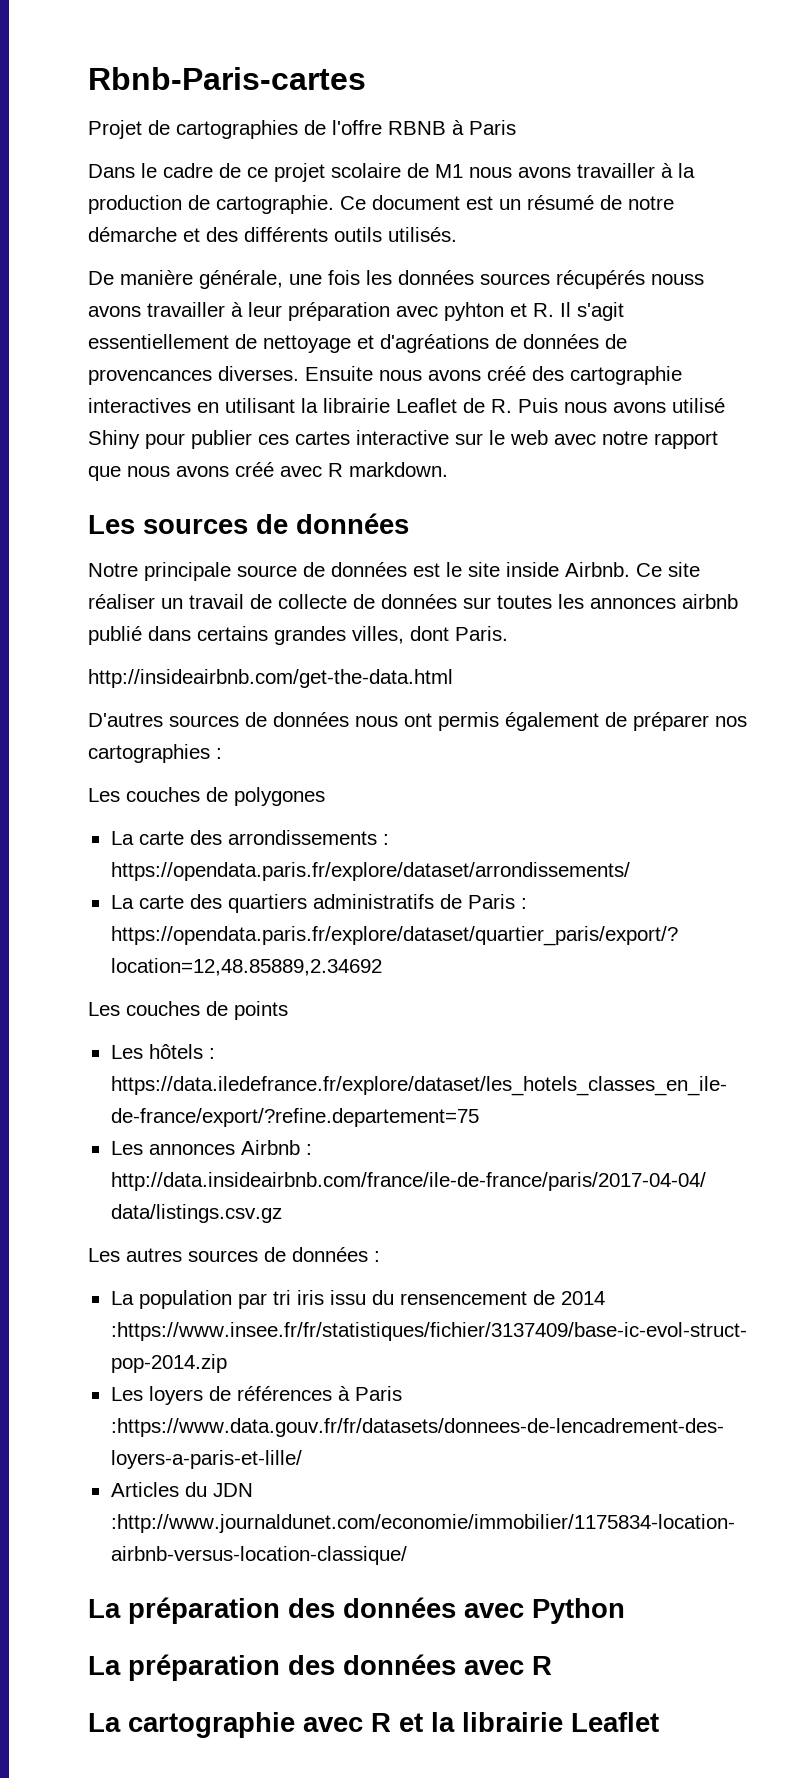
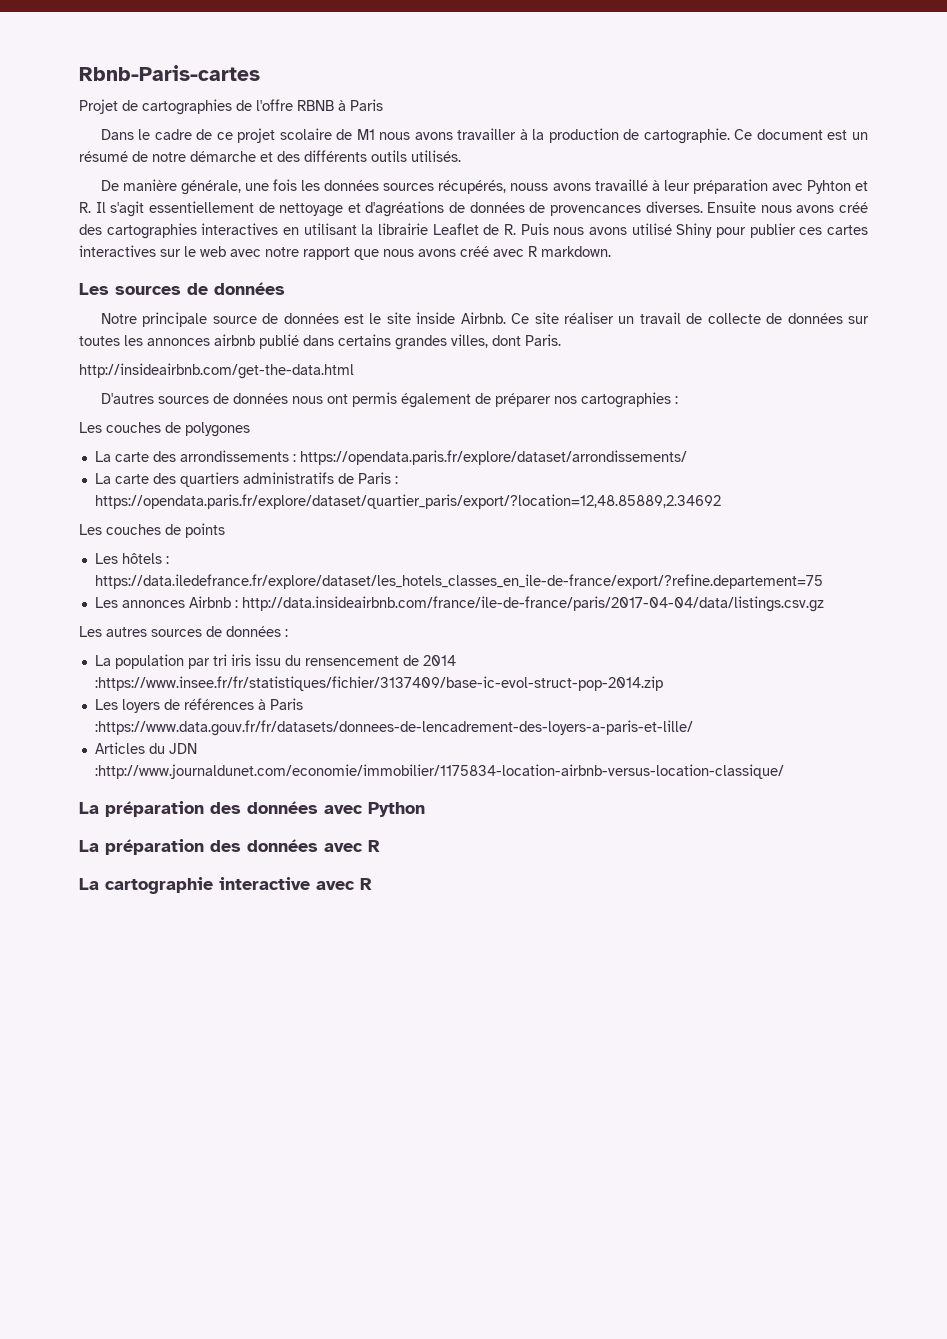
- De manière générale, une fois les données sources récupérés nouss avons travailler à leur préparation avec pyhton et R. Il s'agit essentiellement de nettoyage et d'agréations de données de provencances diverses.
+ De manière générale, une fois les données sources récupérés, nouss avons travaillé à leur préparation avec Pyhton et R. Il s'agit essentiellement de nettoyage et d'agréations de données de provencances diverses.
- Ensuite nous avons créé des cartographie interactives en utilisant la librairie Leaflet de R. Puis nous avons utilisé Shiny pour publier ces cartes interactive sur le web avec notre rapport que nous avons créé avec R markdown.
+ Ensuite nous avons créé des cartographies interactives en utilisant la librairie Leaflet de R. Puis nous avons utilisé Shiny pour publier ces cartes interactives sur le web avec notre rapport que nous avons créé avec R markdown.
- La cartographie avec R et la librairie Leaflet
+ La cartographie interactive avec R

